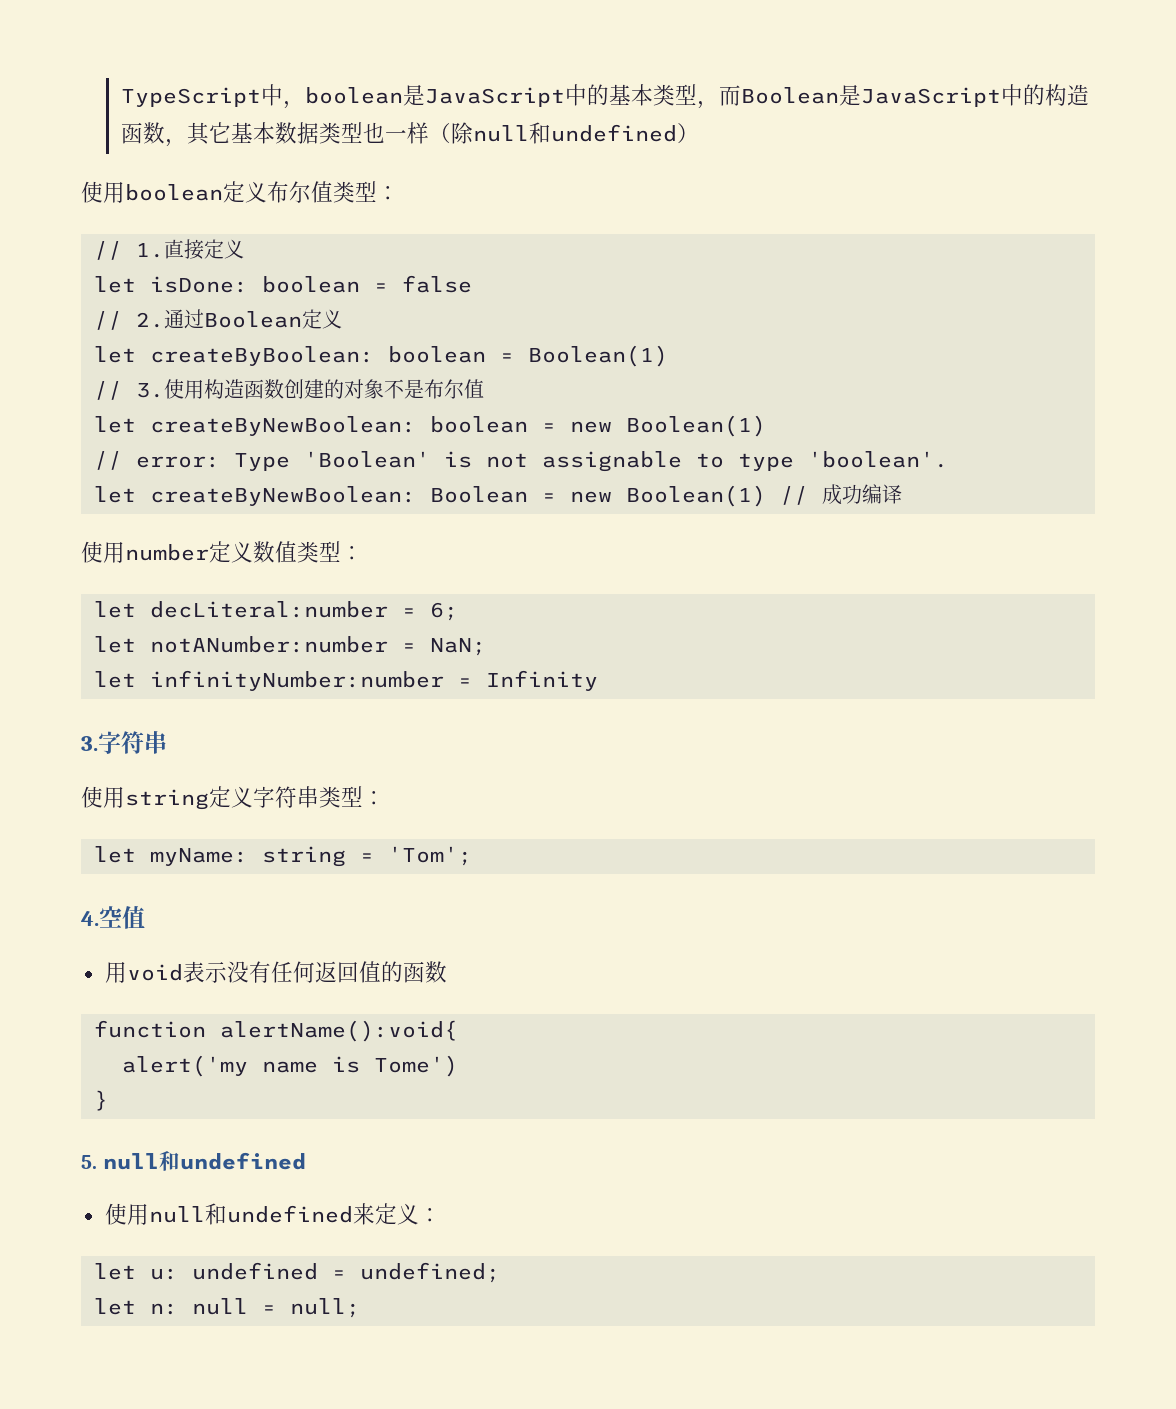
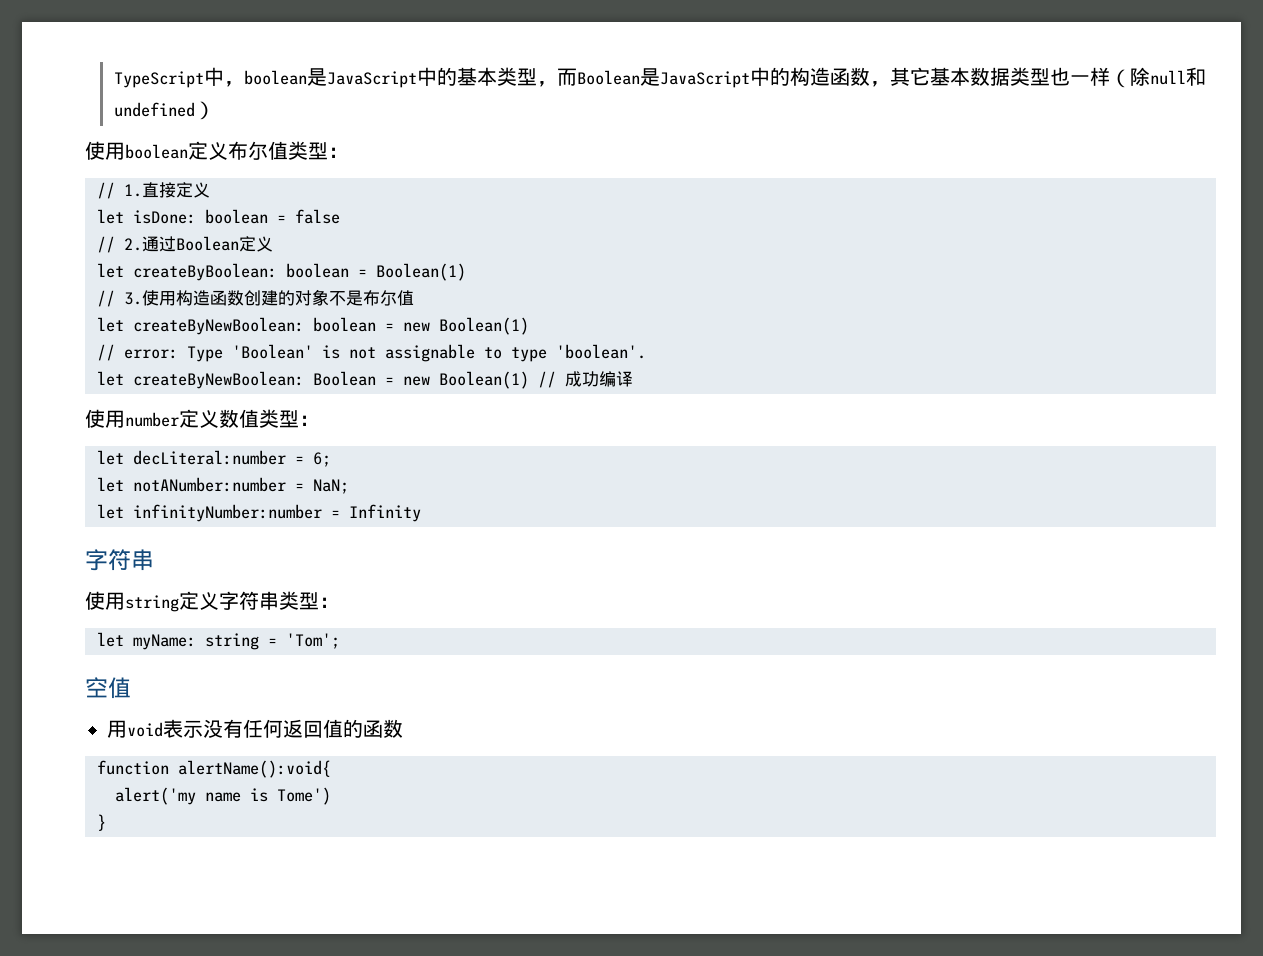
  let infinityNumber:number = Infinity
- 3.字符串
+ 字符串
- 4.空值
+ 空值
- 5. null和undefined
- 使用null和undefined来定义：
- let u: undefined = undefined;
- let n: null = null;

